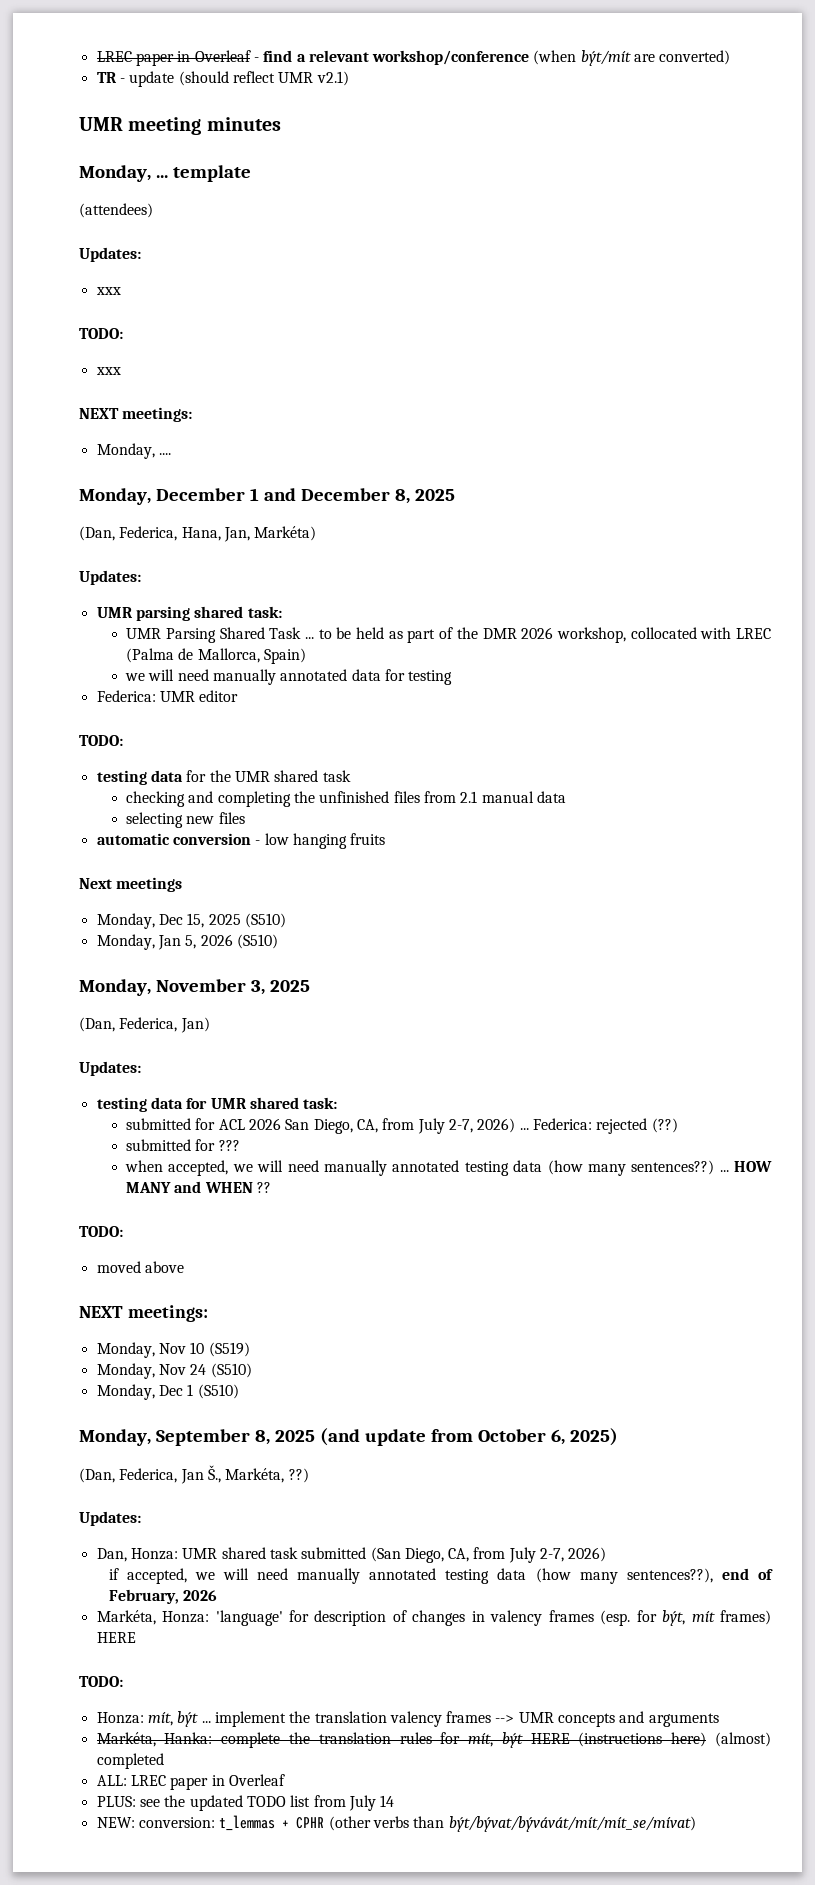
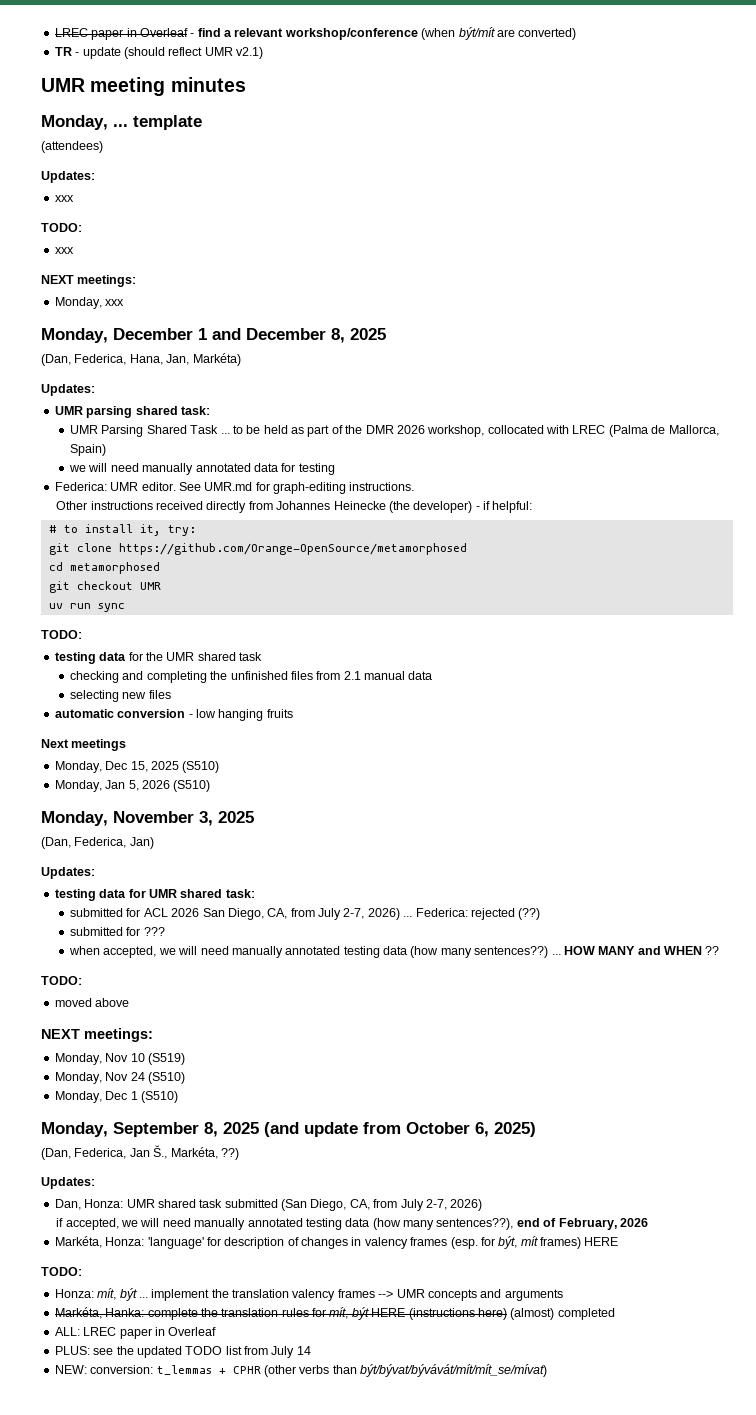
- Monday, ....
+ Monday, xxx
- Federica: UMR editor
+ Federica: UMR editor. See UMR.md for graph-editing instructions.
+ Other instructions received directly from Johannes Heinecke (the developer) - if helpful:
+ # to install it, try:
+ git clone https://github.com/Orange-OpenSource/metamorphosed
+ cd metamorphosed
+ git checkout UMR
+ uv run sync

